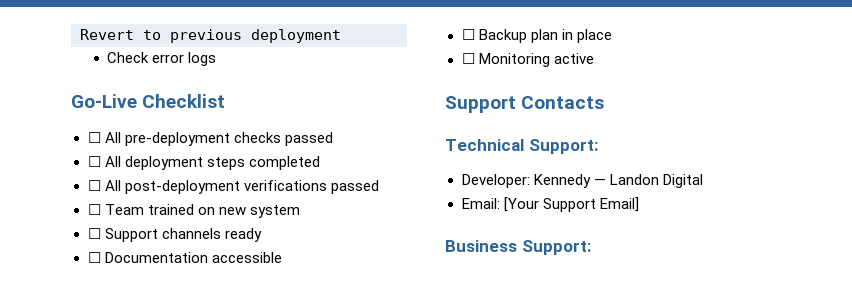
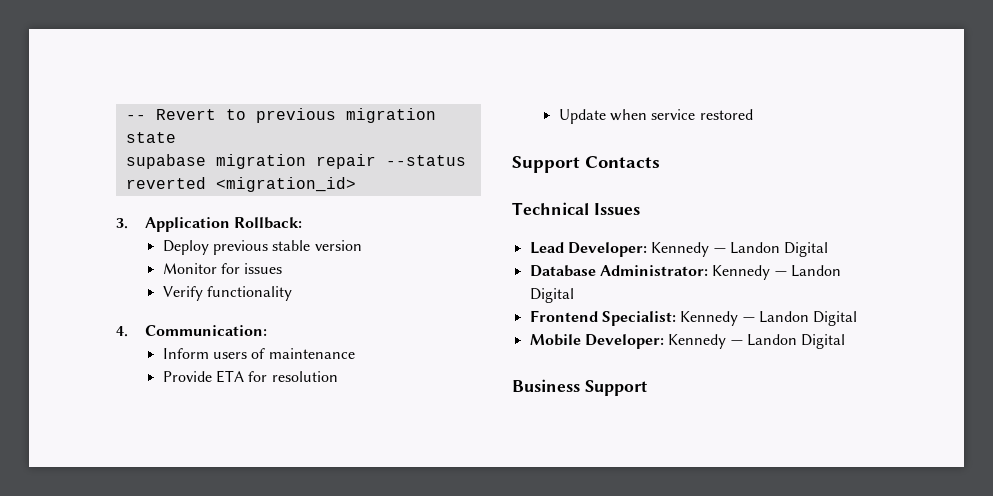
- Revert to previous deployment
- Check error logs
- Go-Live Checklist
- ☐ All pre-deployment checks passed
- ☐ All deployment steps completed
- ☐ All post-deployment verifications passed
- ☐ Team trained on new system
- ☐ Support channels ready
- ☐ Documentation accessible
- ☐ Backup plan in place
- ☐ Monitoring active
+ -- Revert to previous migration state
+ supabase migration repair --status reverted <migration_id>
+ 3. Application Rollback:
+ Deploy previous stable version
+ Monitor for issues
+ Verify functionality
+ 4. Communication:
+ Inform users of maintenance
+ Provide ETA for resolution
+ Update when service restored
- Technical Support:
- Developer: Kennedy — Landon Digital
- Email: [Your Support Email]
+ Technical Issues
+ Lead Developer: Kennedy — Landon Digital
+ Database Administrator: Kennedy — Landon Digital
+ Frontend Specialist: Kennedy — Landon Digital
+ Mobile Developer: Kennedy — Landon Digital
- Business Support:
+ Business Support

